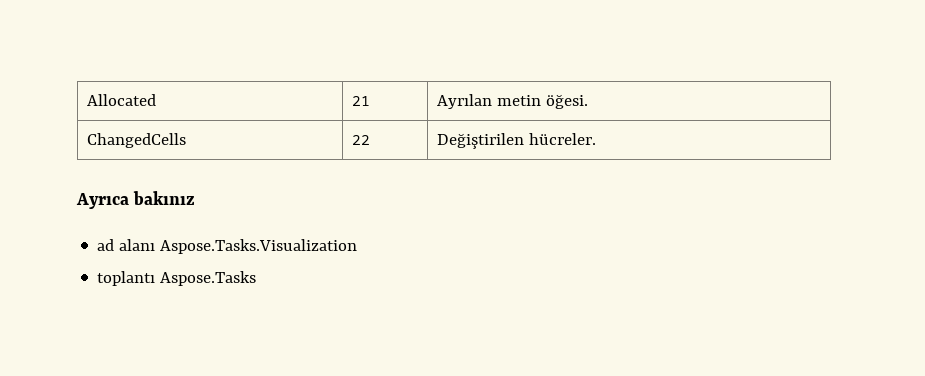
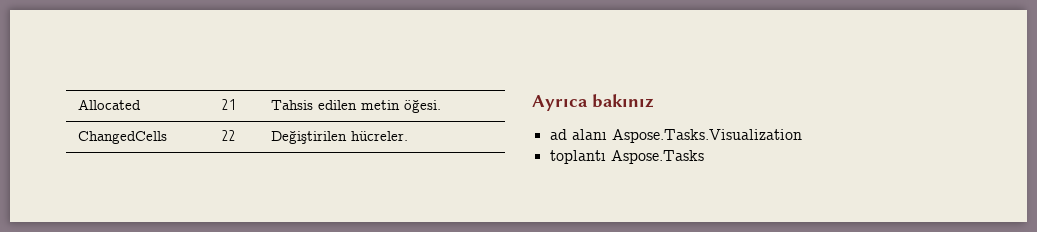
- Allocated | 21 | Ayrılan metin öğesi.
+ Allocated | 21 | Tahsis edilen metin öğesi.

